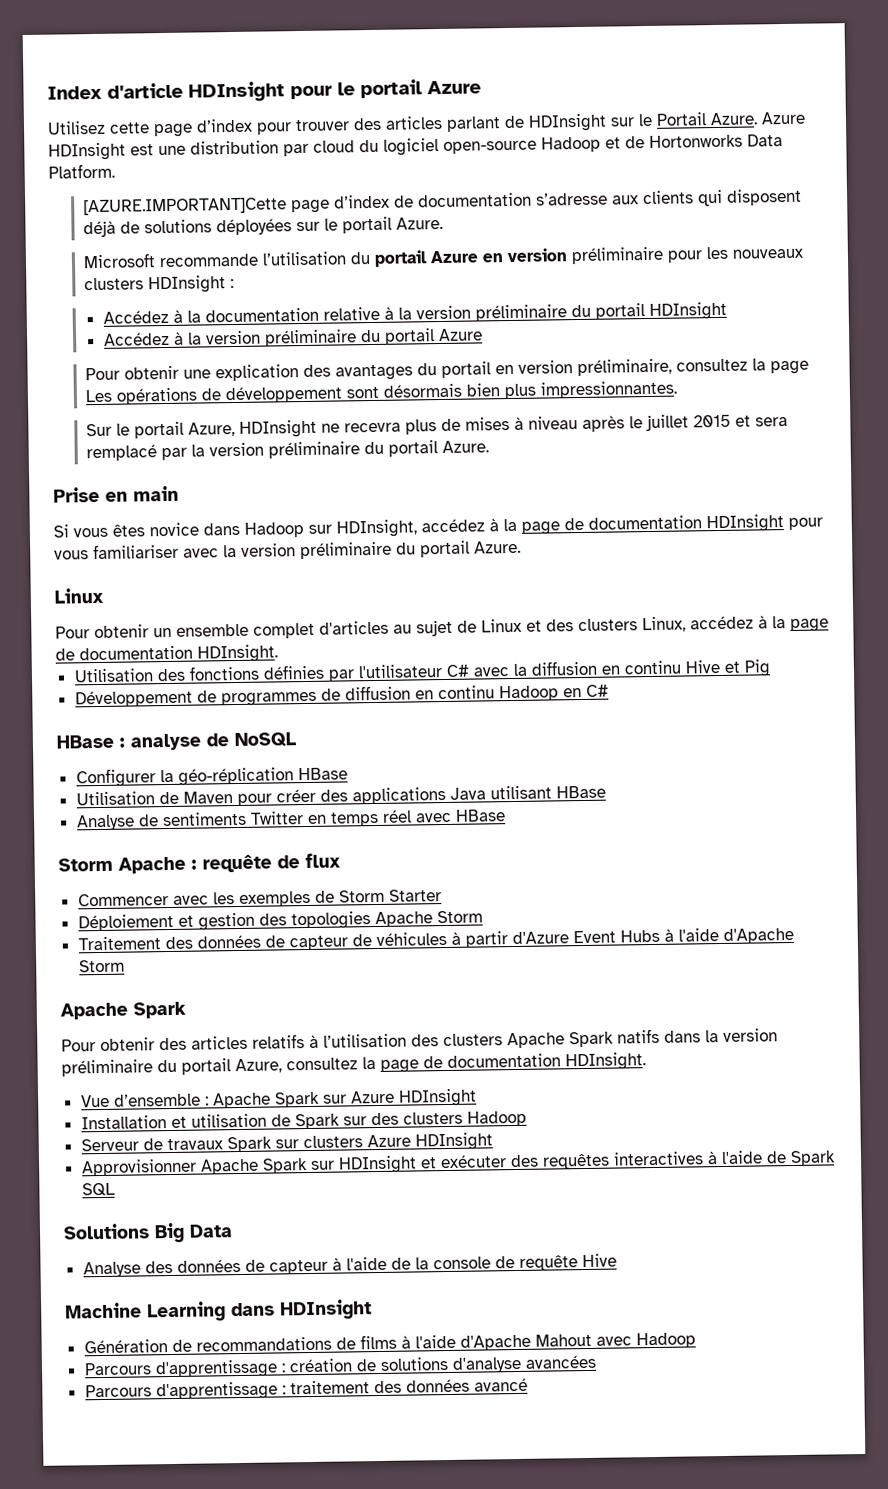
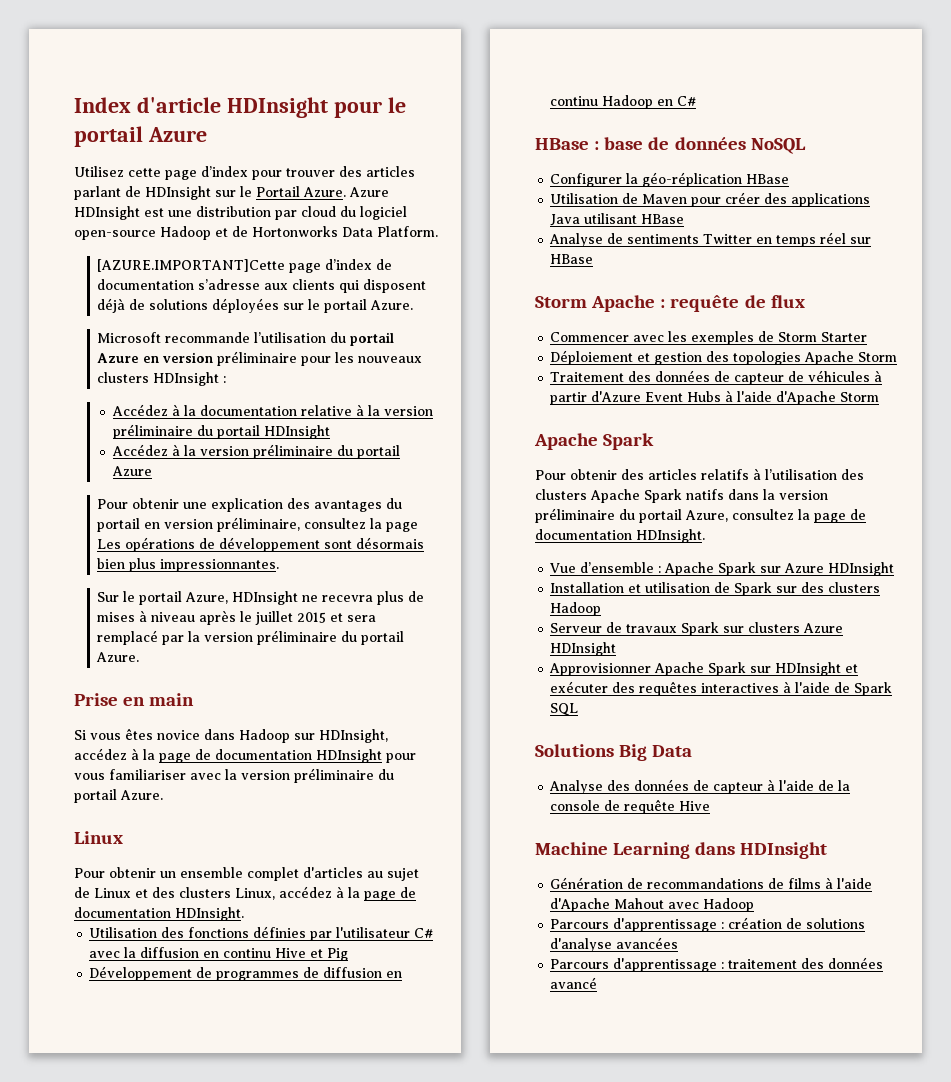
- HBase : analyse de NoSQL
+ HBase : base de données NoSQL
- Analyse de sentiments Twitter en temps réel avec HBase
+ Analyse de sentiments Twitter en temps réel sur HBase

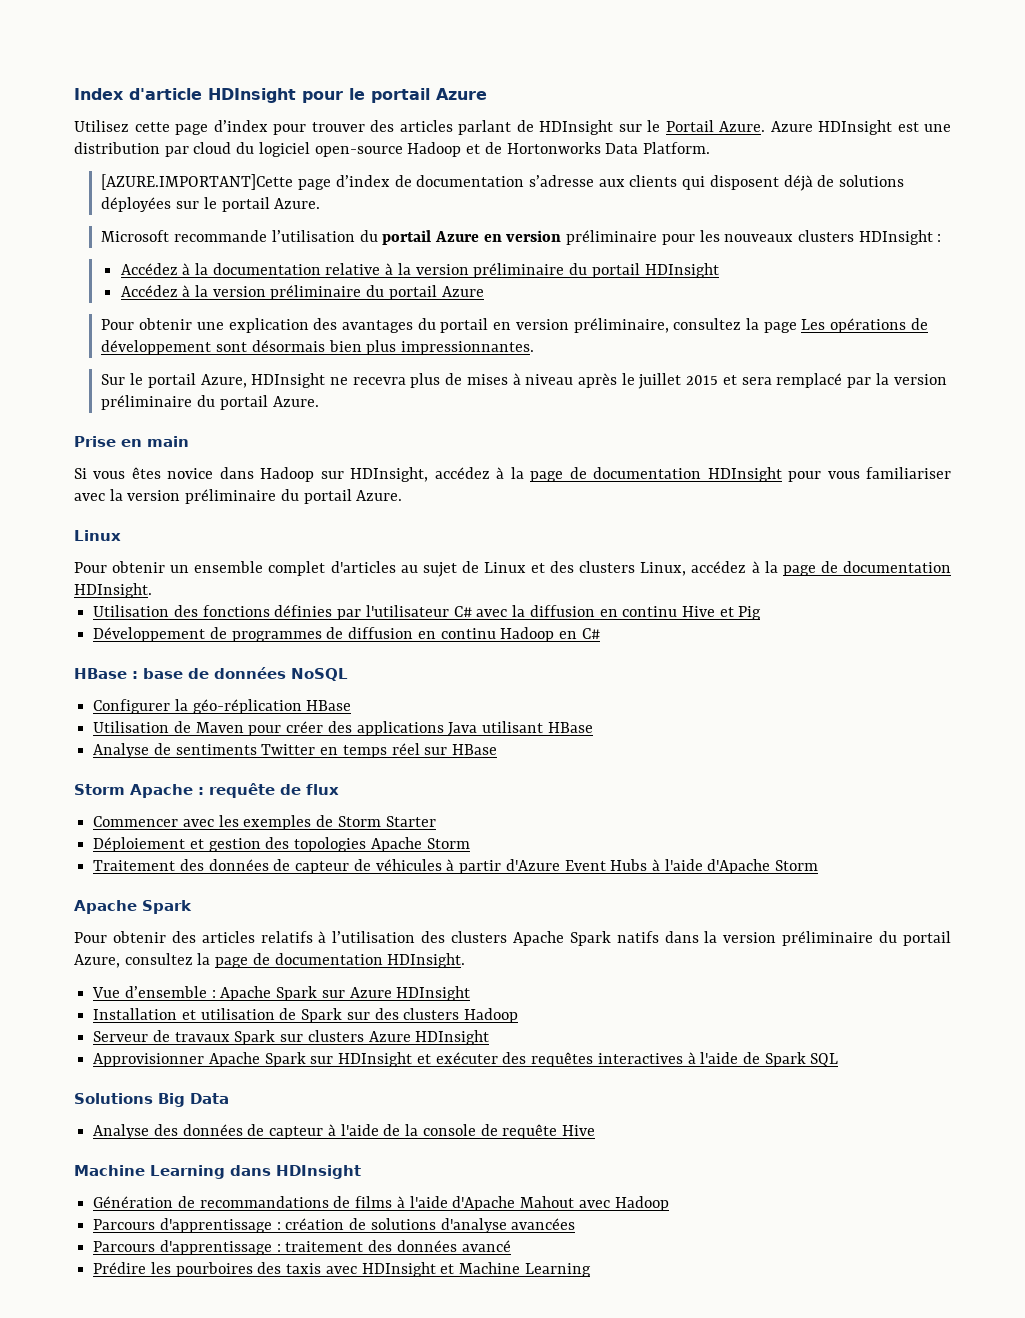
+ Prédire les pourboires des taxis avec HDInsight et Machine Learning

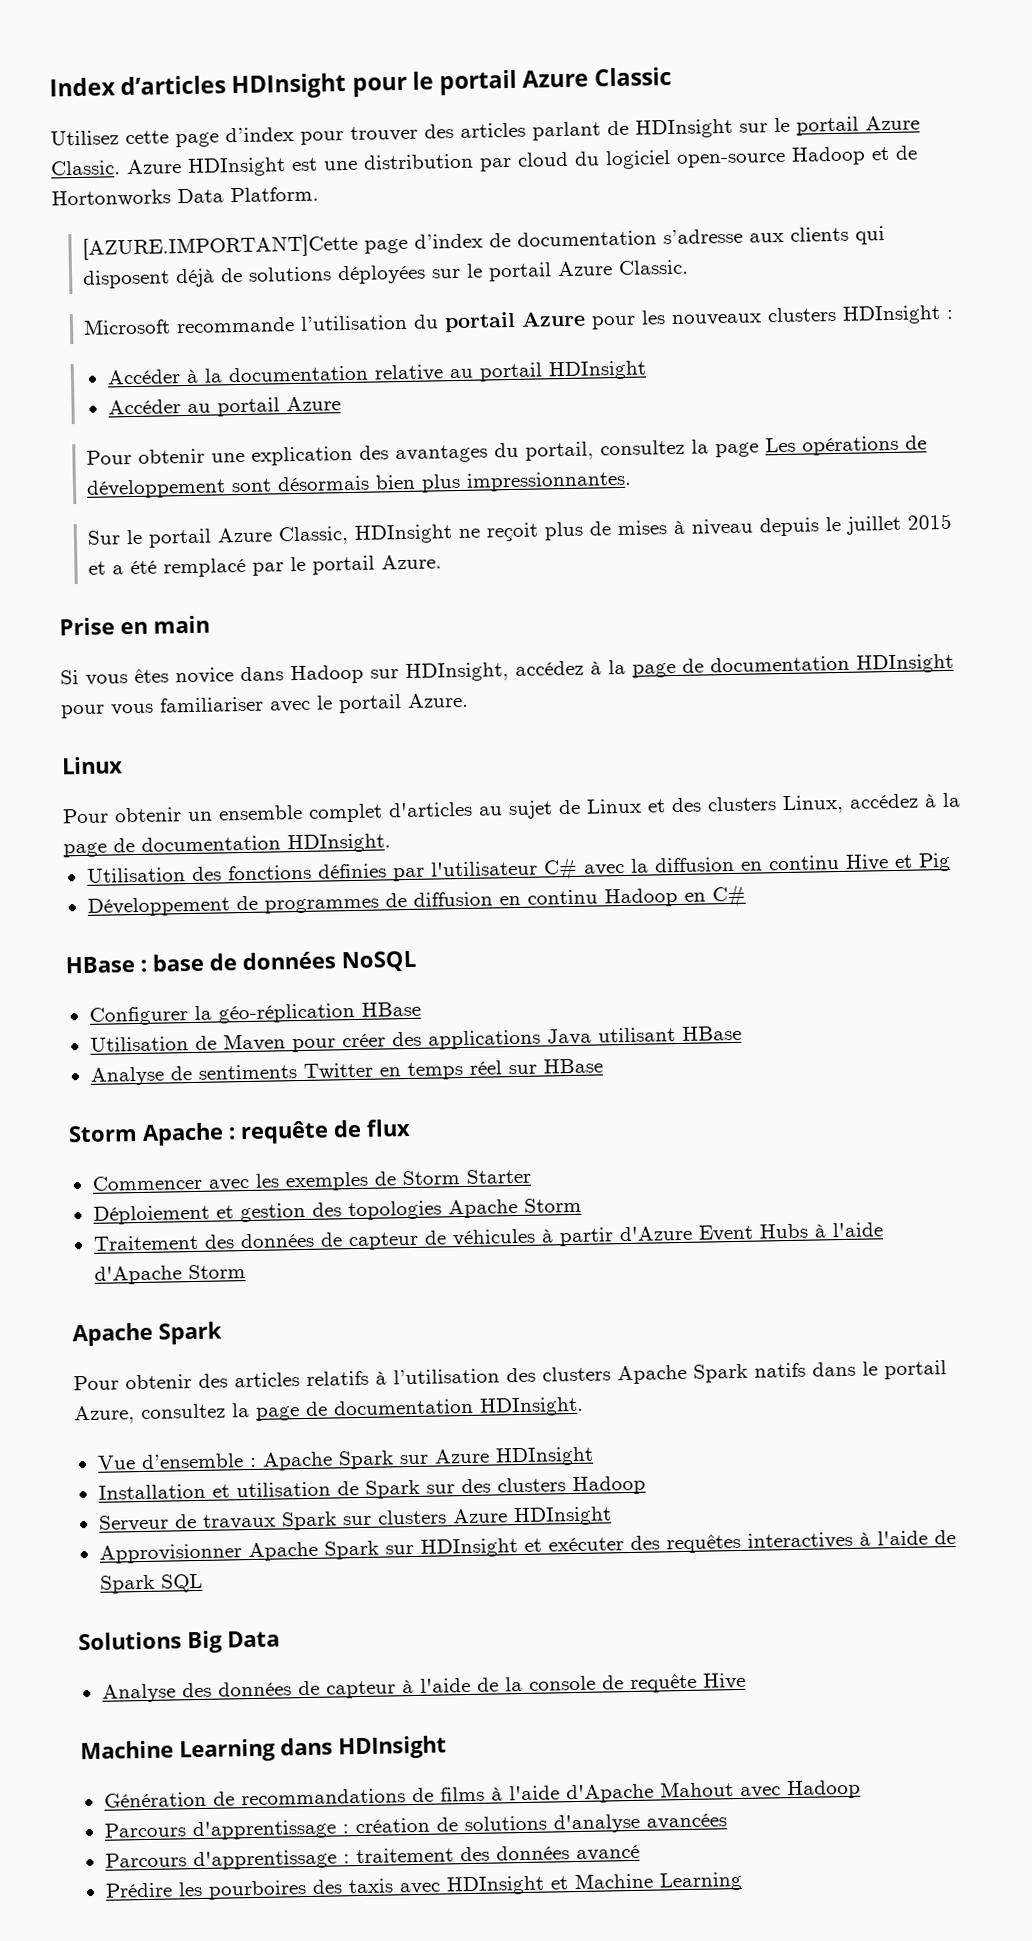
- Index d'article HDInsight pour le portail Azure
+ Index d’articles HDInsight pour le portail Azure Classic
- Utilisez cette page d’index pour trouver des articles parlant de HDInsight sur le Portail Azure.
+ Utilisez cette page d’index pour trouver des articles parlant de HDInsight sur le portail Azure Classic.
- [AZURE.IMPORTANT]Cette page d’index de documentation s’adresse aux clients qui disposent déjà de solutions déployées sur le portail Azure.
+ [AZURE.IMPORTANT]Cette page d’index de documentation s’adresse aux clients qui disposent déjà de solutions déployées sur le portail Azure Classic.
- Microsoft recommande l’utilisation du portail Azure en version préliminaire pour les nouveaux clusters HDInsight :
+ Microsoft recommande l’utilisation du portail Azure pour les nouveaux clusters HDInsight :
- Accédez à la documentation relative à la version préliminaire du portail HDInsight
- Accédez à la version préliminaire du portail Azure
+ Accéder à la documentation relative au portail HDInsight
+ Accéder au portail Azure
- Pour obtenir une explication des avantages du portail en version préliminaire, consultez la page Les opérations de développement sont désormais bien plus impressionnantes.
+ Pour obtenir une explication des avantages du portail, consultez la page Les opérations de développement sont désormais bien plus impressionnantes.
- Sur le portail Azure, HDInsight ne recevra plus de mises à niveau après le juillet 2015 et sera remplacé par la version préliminaire du portail Azure.
+ Sur le portail Azure Classic, HDInsight ne reçoit plus de mises à niveau depuis le juillet 2015 et a été remplacé par le portail Azure.
- Si vous êtes novice dans Hadoop sur HDInsight, accédez à la page de documentation HDInsight pour vous familiariser avec la version préliminaire du portail Azure.
+ Si vous êtes novice dans Hadoop sur HDInsight, accédez à la page de documentation HDInsight pour vous familiariser avec le portail Azure.
- Pour obtenir des articles relatifs à l’utilisation des clusters Apache Spark natifs dans la version préliminaire du portail Azure, consultez la page de documentation HDInsight.
+ Pour obtenir des articles relatifs à l’utilisation des clusters Apache Spark natifs dans le portail Azure, consultez la page de documentation HDInsight.

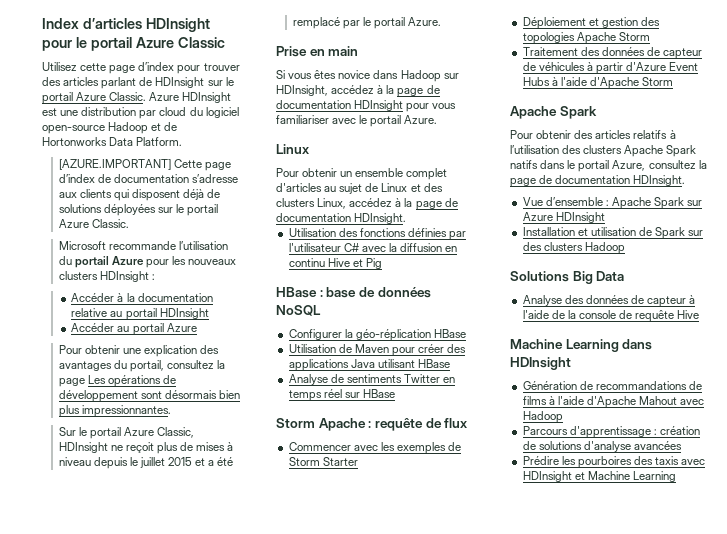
- [AZURE.IMPORTANT]Cette page d’index de documentation s’adresse aux clients qui disposent déjà de solutions déployées sur le portail Azure Classic.
+ [AZURE.IMPORTANT] Cette page d’index de documentation s’adresse aux clients qui disposent déjà de solutions déployées sur le portail Azure Classic.
- Développement de programmes de diffusion en continu Hadoop en C#
- Serveur de travaux Spark sur clusters Azure HDInsight
- Approvisionner Apache Spark sur HDInsight et exécuter des requêtes interactives à l'aide de Spark SQL
- Parcours d'apprentissage : traitement des données avancé

